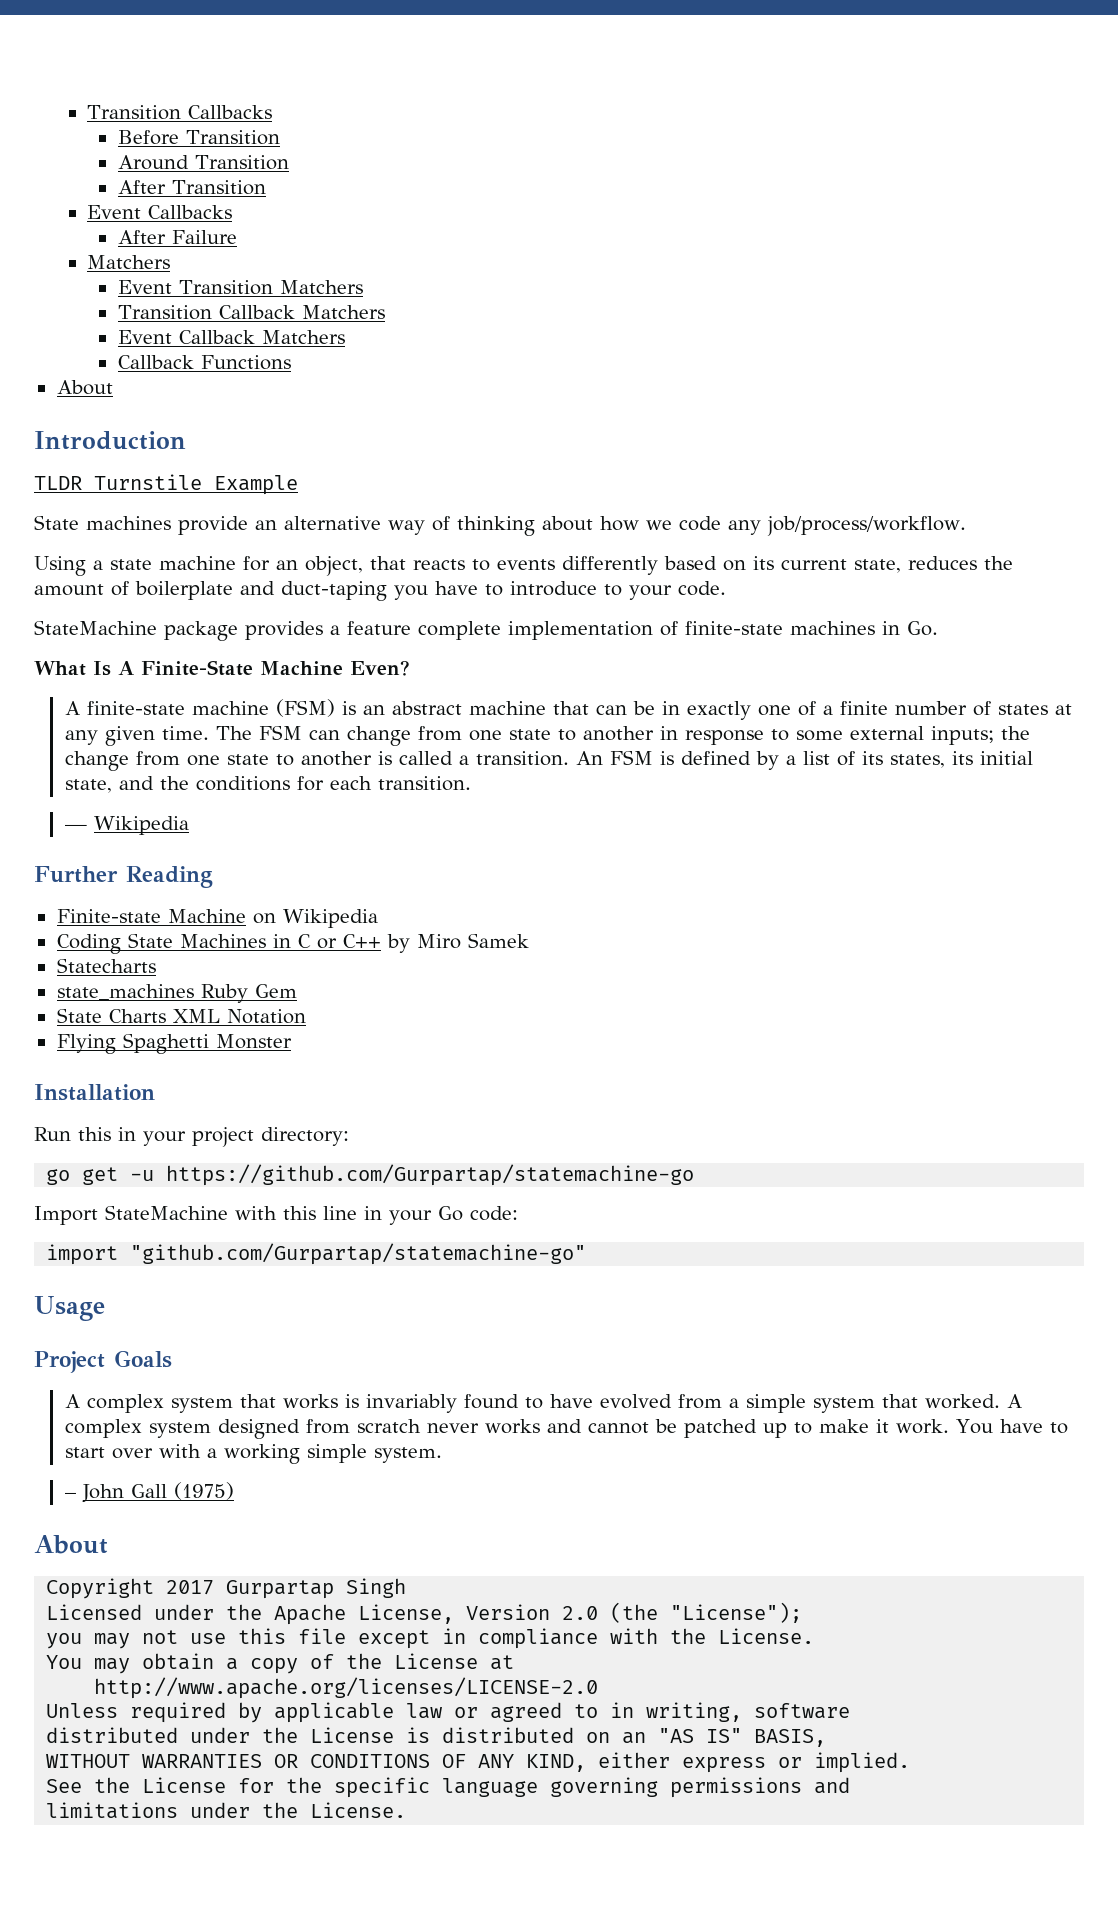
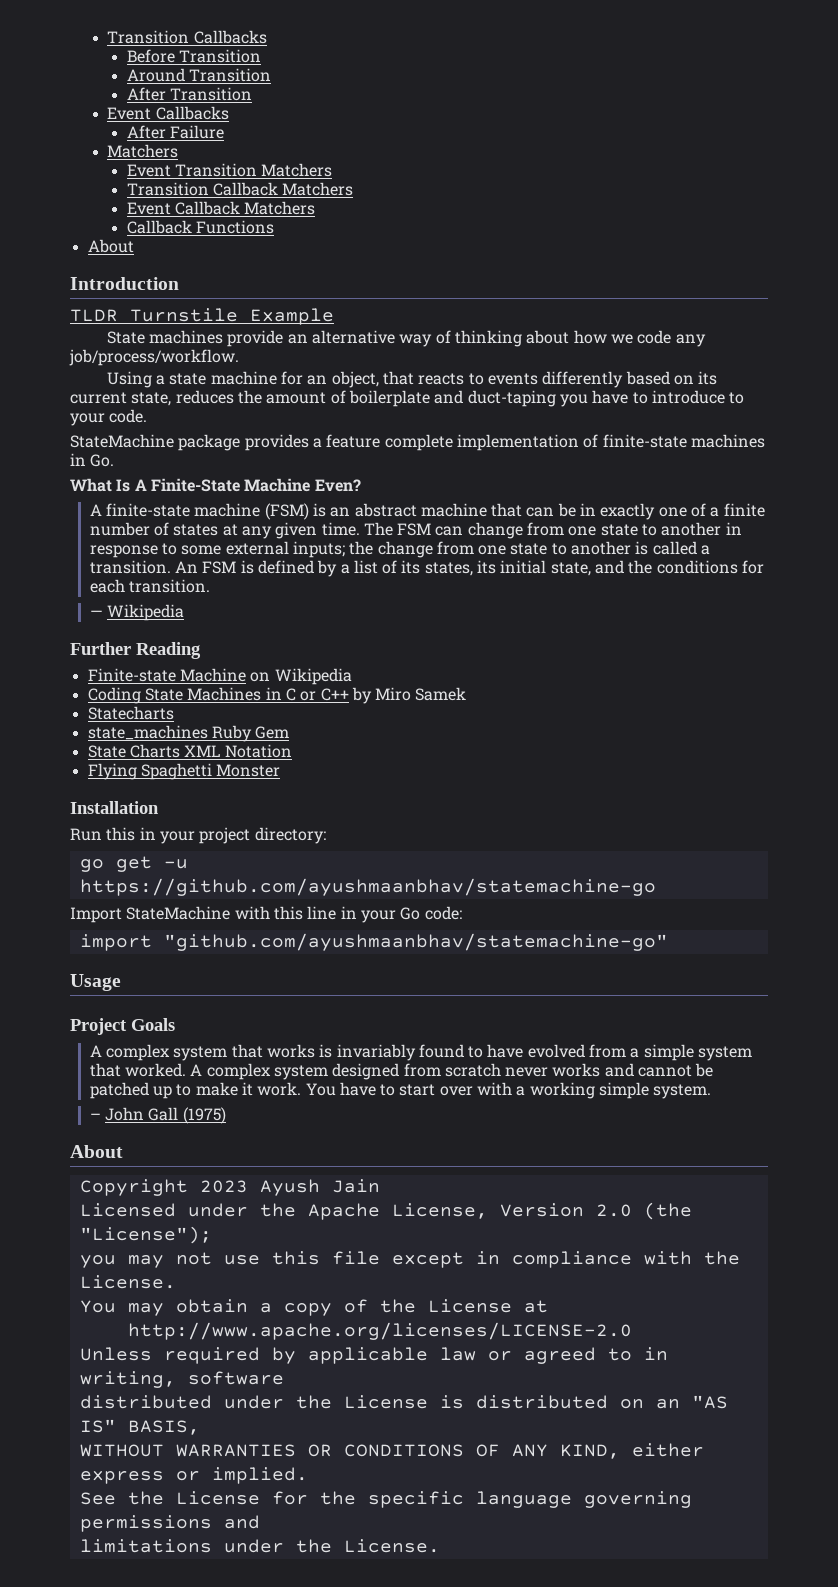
- go get -u https://github.com/Gurpartap/statemachine-go
+ go get -u https://github.com/ayushmaanbhav/statemachine-go
- import "github.com/Gurpartap/statemachine-go"
+ import "github.com/ayushmaanbhav/statemachine-go"
- Copyright 2017 Gurpartap Singh
+ Copyright 2023 Ayush Jain

